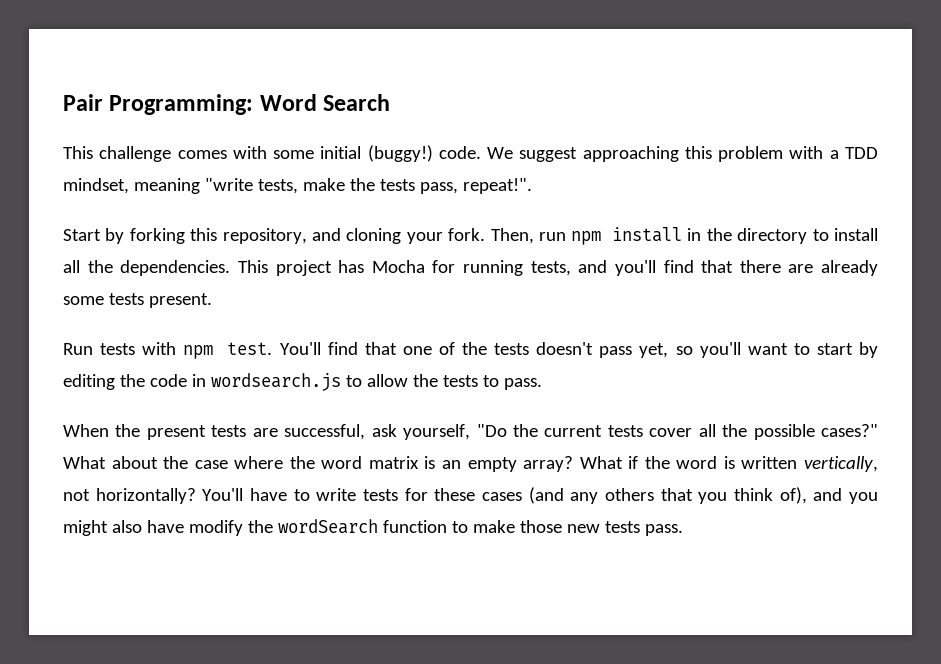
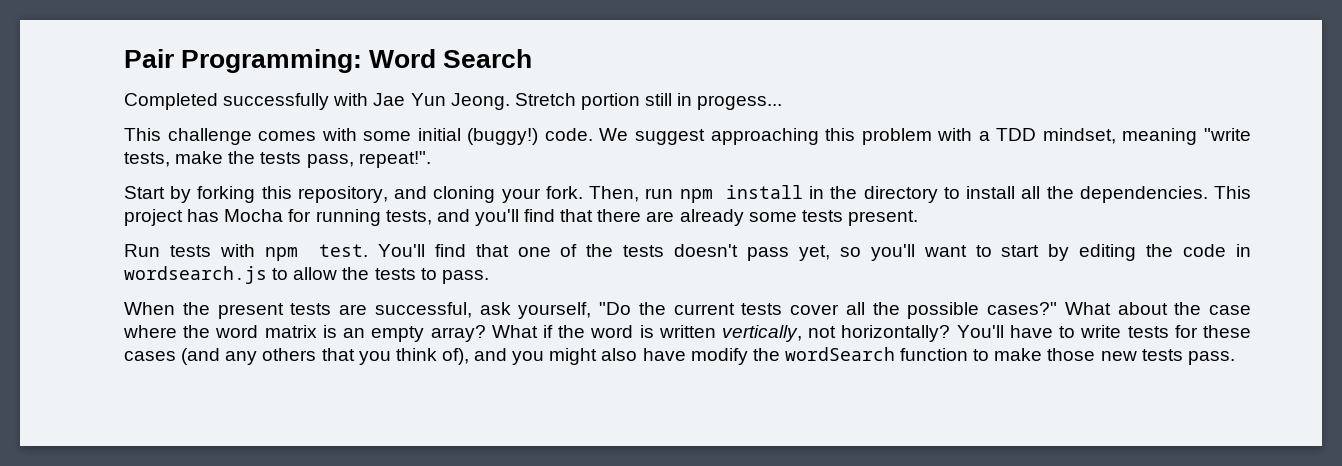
+ Completed successfully with Jae Yun Jeong. Stretch portion still in progess...

